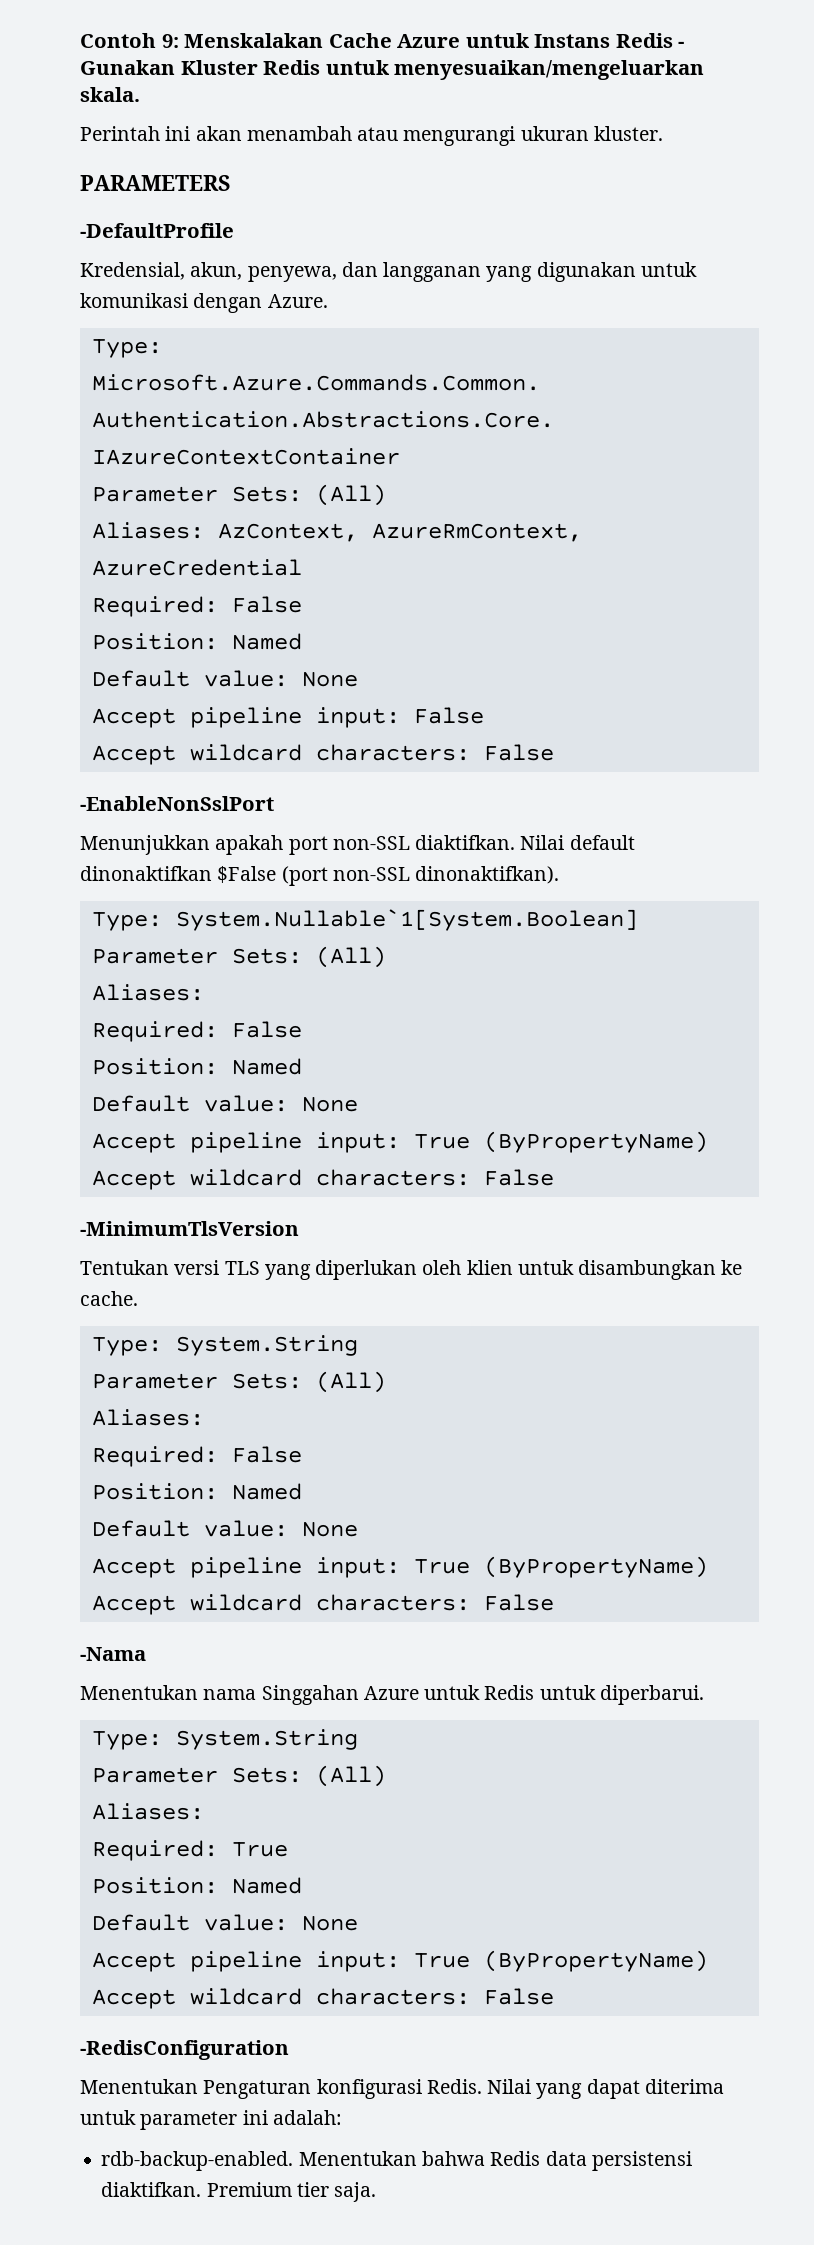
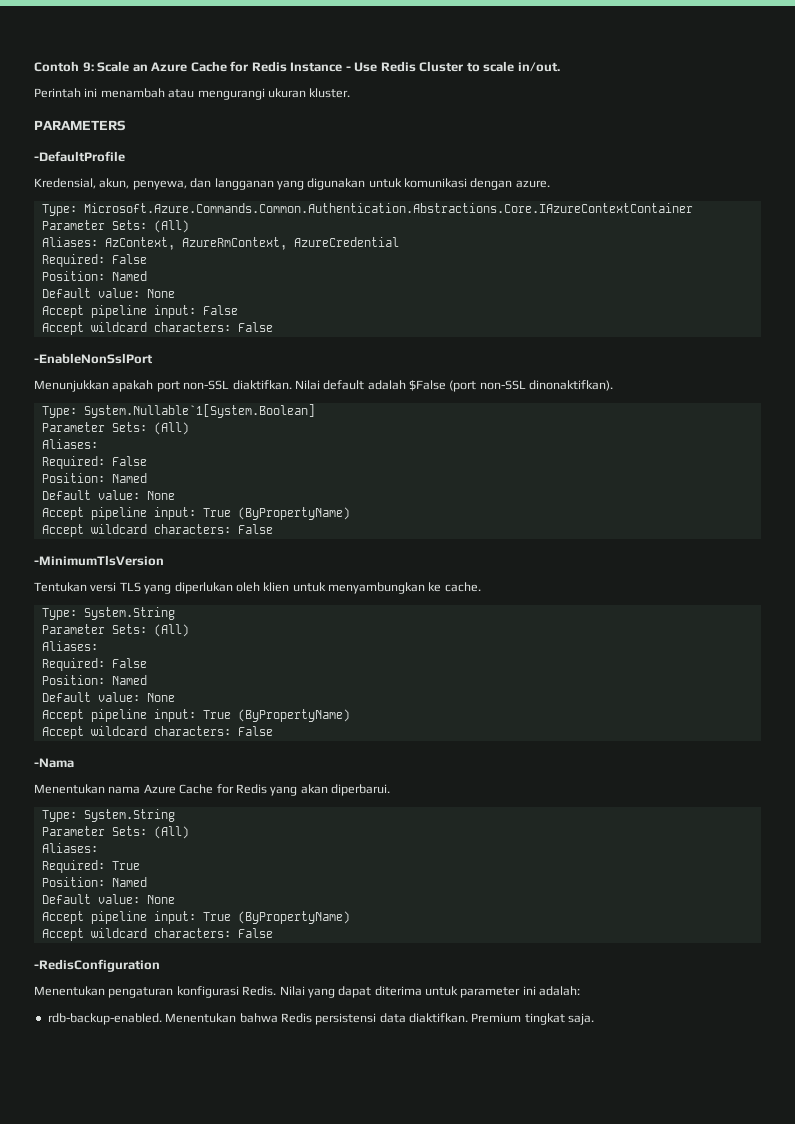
- Contoh 9: Menskalakan Cache Azure untuk Instans Redis - Gunakan Kluster Redis untuk menyesuaikan/mengeluarkan skala.
+ Contoh 9: Scale an Azure Cache for Redis Instance - Use Redis Cluster to scale in/out.
- Perintah ini akan menambah atau mengurangi ukuran kluster.
+ Perintah ini menambah atau mengurangi ukuran kluster.
- Kredensial, akun, penyewa, dan langganan yang digunakan untuk komunikasi dengan Azure.
+ Kredensial, akun, penyewa, dan langganan yang digunakan untuk komunikasi dengan azure.
- Nilai default dinonaktifkan $False (port non-SSL dinonaktifkan).
+ Nilai default adalah $False (port non-SSL dinonaktifkan).
- Tentukan versi TLS yang diperlukan oleh klien untuk disambungkan ke cache.
+ Tentukan versi TLS yang diperlukan oleh klien untuk menyambungkan ke cache.
- Menentukan nama Singgahan Azure untuk Redis untuk diperbarui.
+ Menentukan nama Azure Cache for Redis yang akan diperbarui.
- Menentukan Pengaturan konfigurasi Redis.
+ Menentukan pengaturan konfigurasi Redis.
- Menentukan bahwa Redis data persistensi diaktifkan.
+ Menentukan bahwa Redis persistensi data diaktifkan.
- Premium tier saja.
+ Premium tingkat saja.

